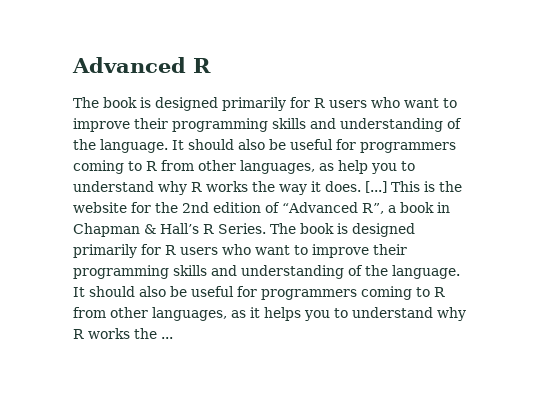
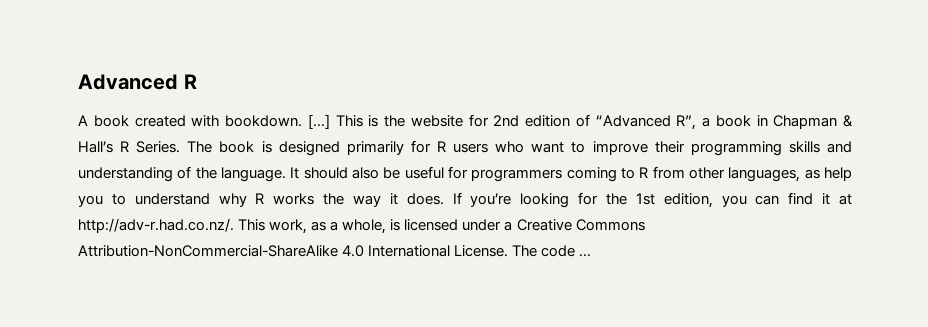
- The book is designed primarily for R users who want to improve their programming skills and understanding of the language. It should also be useful for programmers coming to R from other languages, as help you to understand why R works the way it does.
+ A book created with bookdown.
- This is the website for the 2nd edition of “Advanced R”, a book in Chapman & Hall’s R Series.
+ This is the website for 2nd edition of “Advanced R”, a book in Chapman & Hall’s R Series.
- It should also be useful for programmers coming to R from other languages, as it helps you to understand why R works the ...
+ It should also be useful for programmers coming to R from other languages, as help you to understand why R works the way it does. If you’re looking for the 1st edition, you can find it at http://adv-r.had.co.nz/. This work, as a whole, is licensed under a Creative Commons Attribution-NonCommercial-ShareAlike 4.0 International License. The code ...

